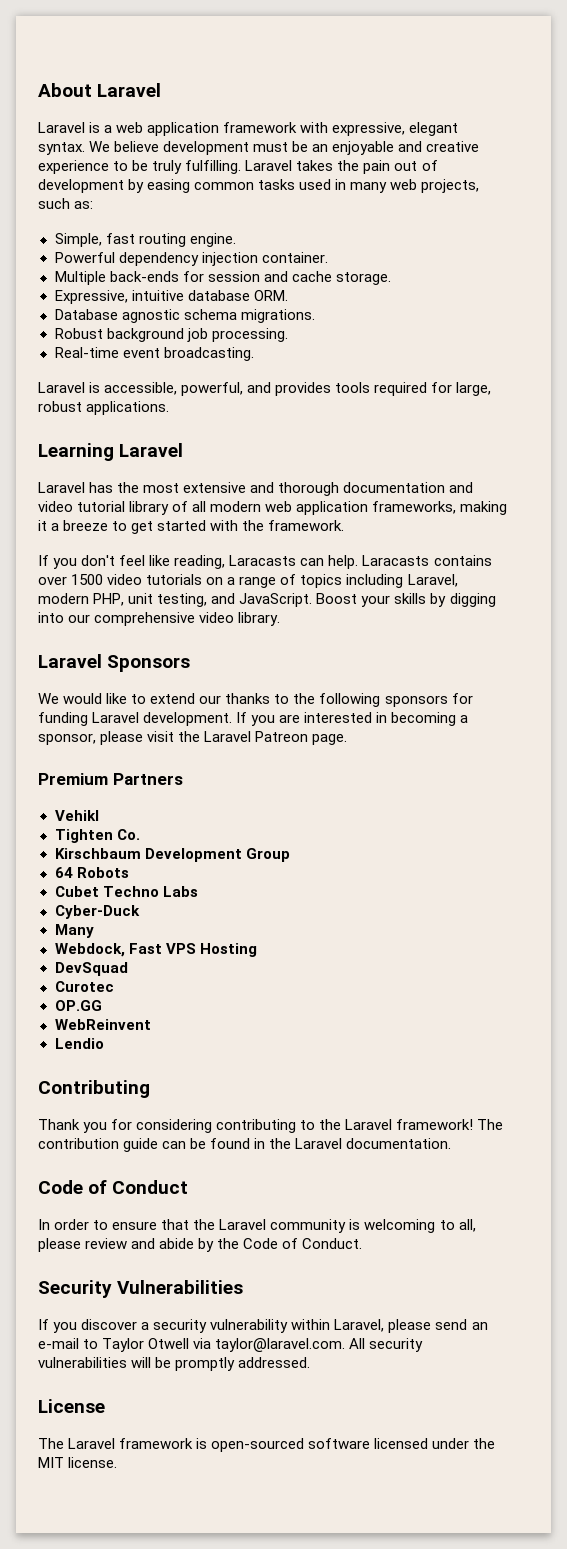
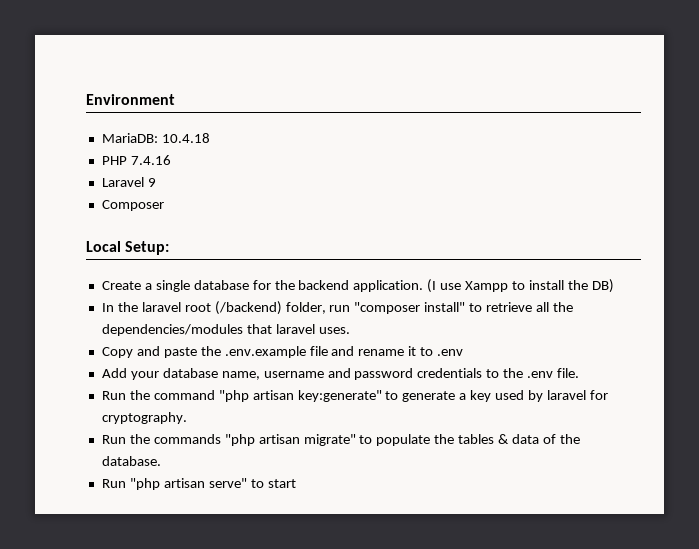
- About Laravel
- Laravel is a web application framework with expressive, elegant syntax. We believe development must be an enjoyable and creative experience to be truly fulfilling. Laravel takes the pain out of development by easing common tasks used in many web projects, such as:
- Simple, fast routing engine.
- Powerful dependency injection container.
- Multiple back-ends for session and cache storage.
- Expressive, intuitive database ORM.
- Database agnostic schema migrations.
- Robust background job processing.
- Real-time event broadcasting.
- Laravel is accessible, powerful, and provides tools required for large, robust applications.
- Learning Laravel
- Laravel has the most extensive and thorough documentation and video tutorial library of all modern web application frameworks, making it a breeze to get started with the framework.
- If you don't feel like reading, Laracasts can help. Laracasts contains over 1500 video tutorials on a range of topics including Laravel, modern PHP, unit testing, and JavaScript. Boost your skills by digging into our comprehensive video library.
- Laravel Sponsors
- We would like to extend our thanks to the following sponsors for funding Laravel development. If you are interested in becoming a sponsor, please visit the Laravel Patreon page.
- Premium Partners
- Vehikl
- Tighten Co.
- Kirschbaum Development Group
- 64 Robots
- Cubet Techno Labs
- Cyber-Duck
- Many
- Webdock, Fast VPS Hosting
- DevSquad
- Curotec
- OP.GG
- WebReinvent
- Lendio
- Contributing
- Thank you for considering contributing to the Laravel framework! The contribution guide can be found in the Laravel documentation.
- Code of Conduct
- In order to ensure that the Laravel community is welcoming to all, please review and abide by the Code of Conduct.
- Security Vulnerabilities
- If you discover a security vulnerability within Laravel, please send an e-mail to Taylor Otwell via taylor@laravel.com. All security vulnerabilities will be promptly addressed.
- License
- The Laravel framework is open-sourced software licensed under the MIT license.
+ Environment
+ MariaDB: 10.4.18
+ PHP 7.4.16
+ Laravel 9
+ Composer
+ Local Setup:
+ Create a single database for the backend application. (I use Xampp to install the DB)
+ In the laravel root (/backend) folder, run "composer install" to retrieve all the dependencies/modules that laravel uses.
+ Copy and paste the .env.example file and rename it to .env
+ Add your database name, username and password credentials to the .env file.
+ Run the command "php artisan key:generate" to generate a key used by laravel for cryptography.
+ Run the commands "php artisan migrate" to populate the tables & data of the database.
+ Run "php artisan serve" to start

